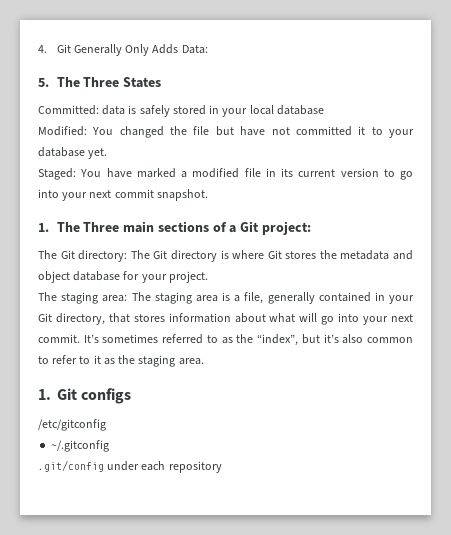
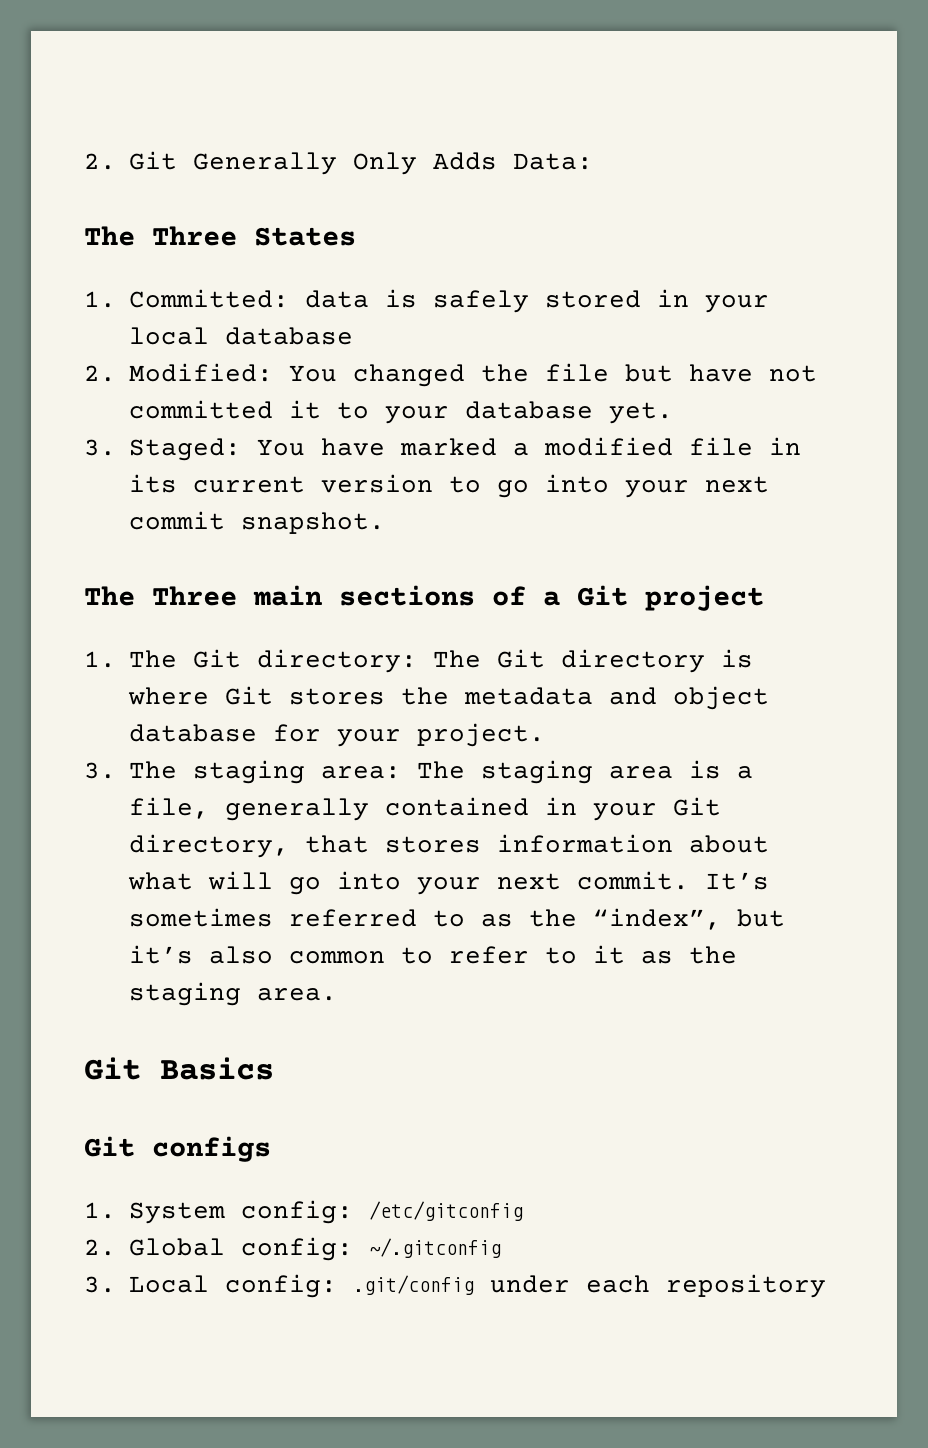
- 4. Git Generally Only Adds Data:
+ 2. Git Generally Only Adds Data:
- 5. The Three States
+ The Three States
- Committed: data is safely stored in your local database
+ 1. Committed: data is safely stored in your local database
- Modified: You changed the file but have not committed it to your database yet.
+ 2. Modified: You changed the file but have not committed it to your database yet.
- Staged: You have marked a modified file in its current version to go into your next commit snapshot.
+ 3. Staged: You have marked a modified file in its current version to go into your next commit snapshot.
- 1. The Three main sections of a Git project:
- The Git directory: The Git directory is where Git stores the metadata and object database for your project.
+ The Three main sections of a Git project
+ 1. The Git directory: The Git directory is where Git stores the metadata and object database for your project.
- The staging area: The staging area is a file, generally contained in your Git directory, that stores information about what will go into your next commit.
+ 3. The staging area: The staging area is a file, generally contained in your Git directory, that stores information about what will go into your next commit.
- 1. Git configs
+ Git Basics
+ Git configs
- /etc/gitconfig
- ~/.gitconfig
- .git/config under each repository
+ 1. System config: /etc/gitconfig
+ 2. Global config: ~/.gitconfig
+ 3. Local config: .git/config under each repository

